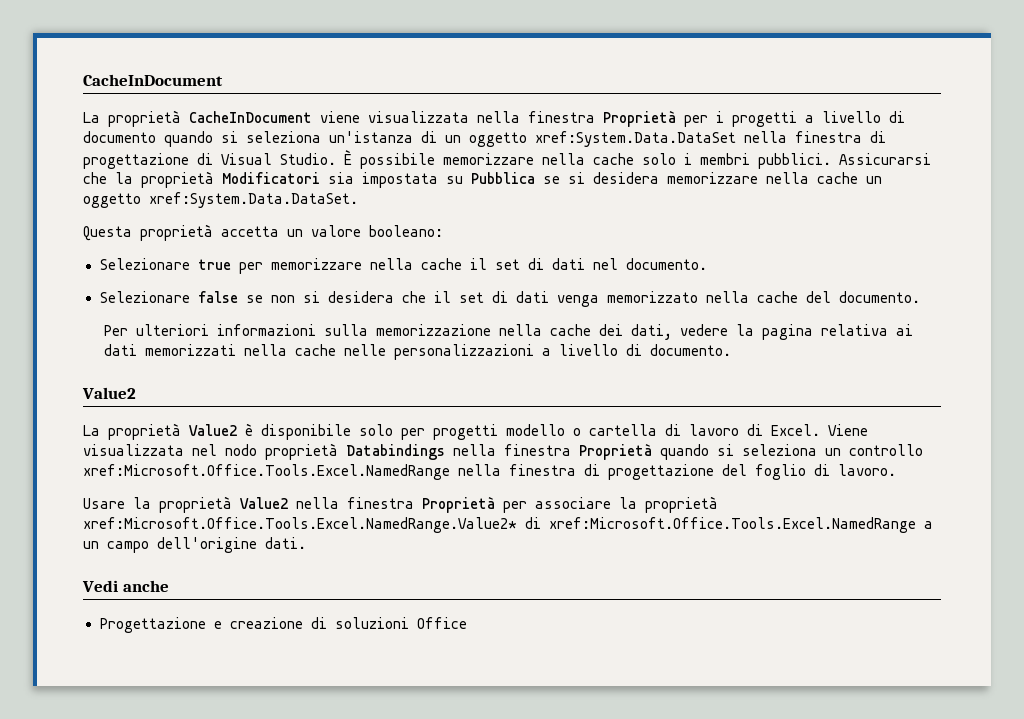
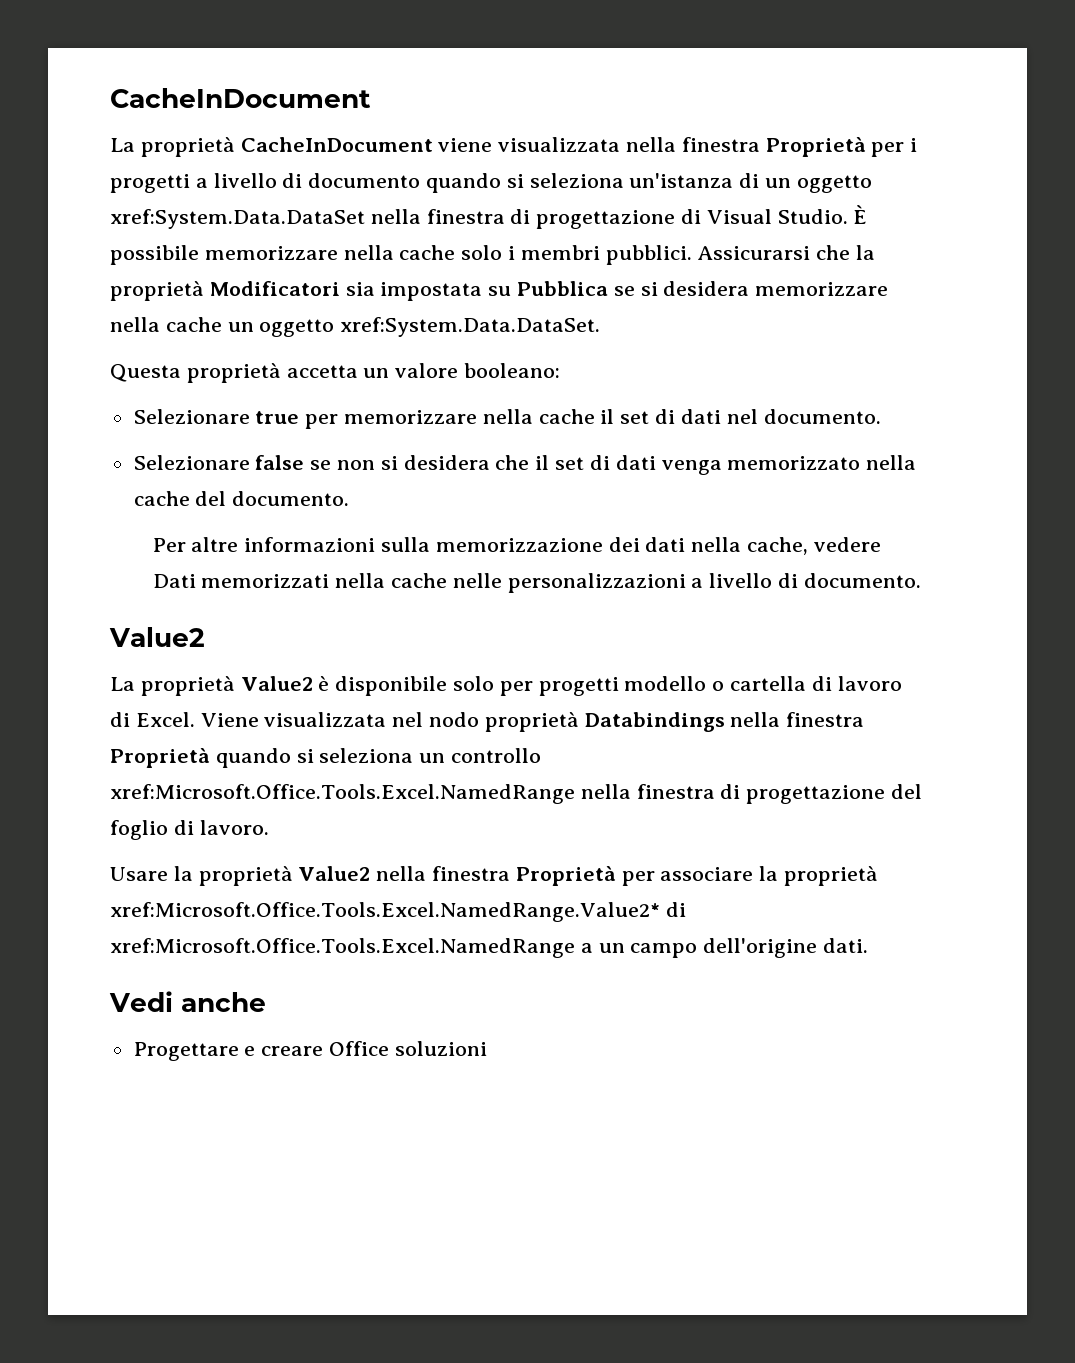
- Per ulteriori informazioni sulla memorizzazione nella cache dei dati, vedere la pagina relativa ai dati memorizzati nella cache nelle personalizzazioni a livello di documento.
+ Per altre informazioni sulla memorizzazione dei dati nella cache, vedere Dati memorizzati nella cache nelle personalizzazioni a livello di documento.
- Progettazione e creazione di soluzioni Office
+ Progettare e creare Office soluzioni

